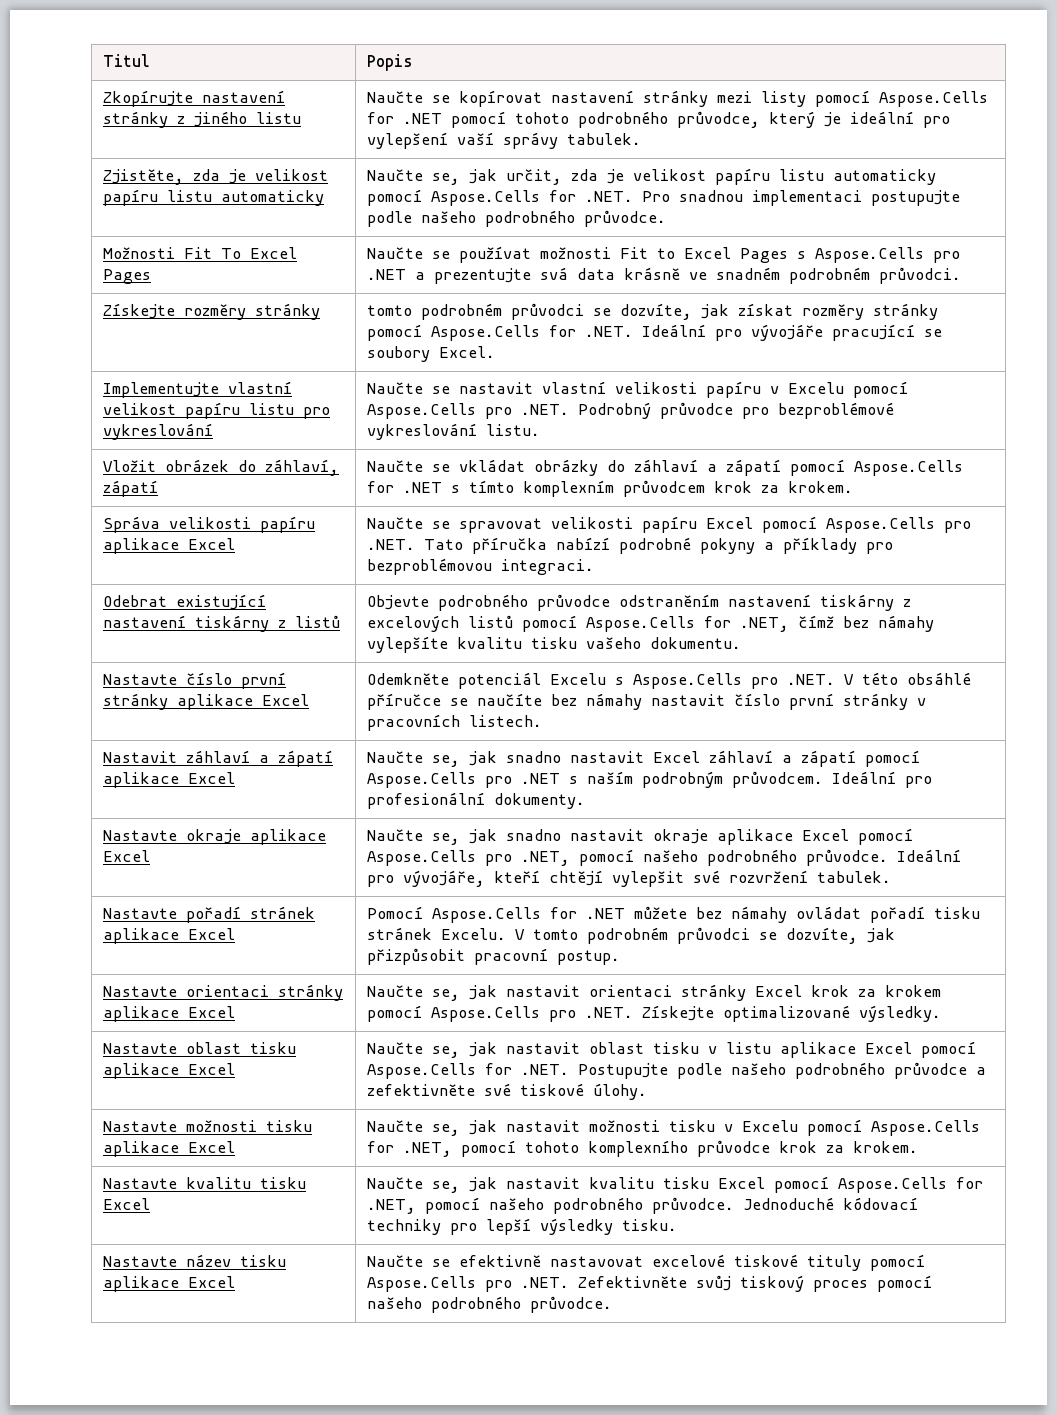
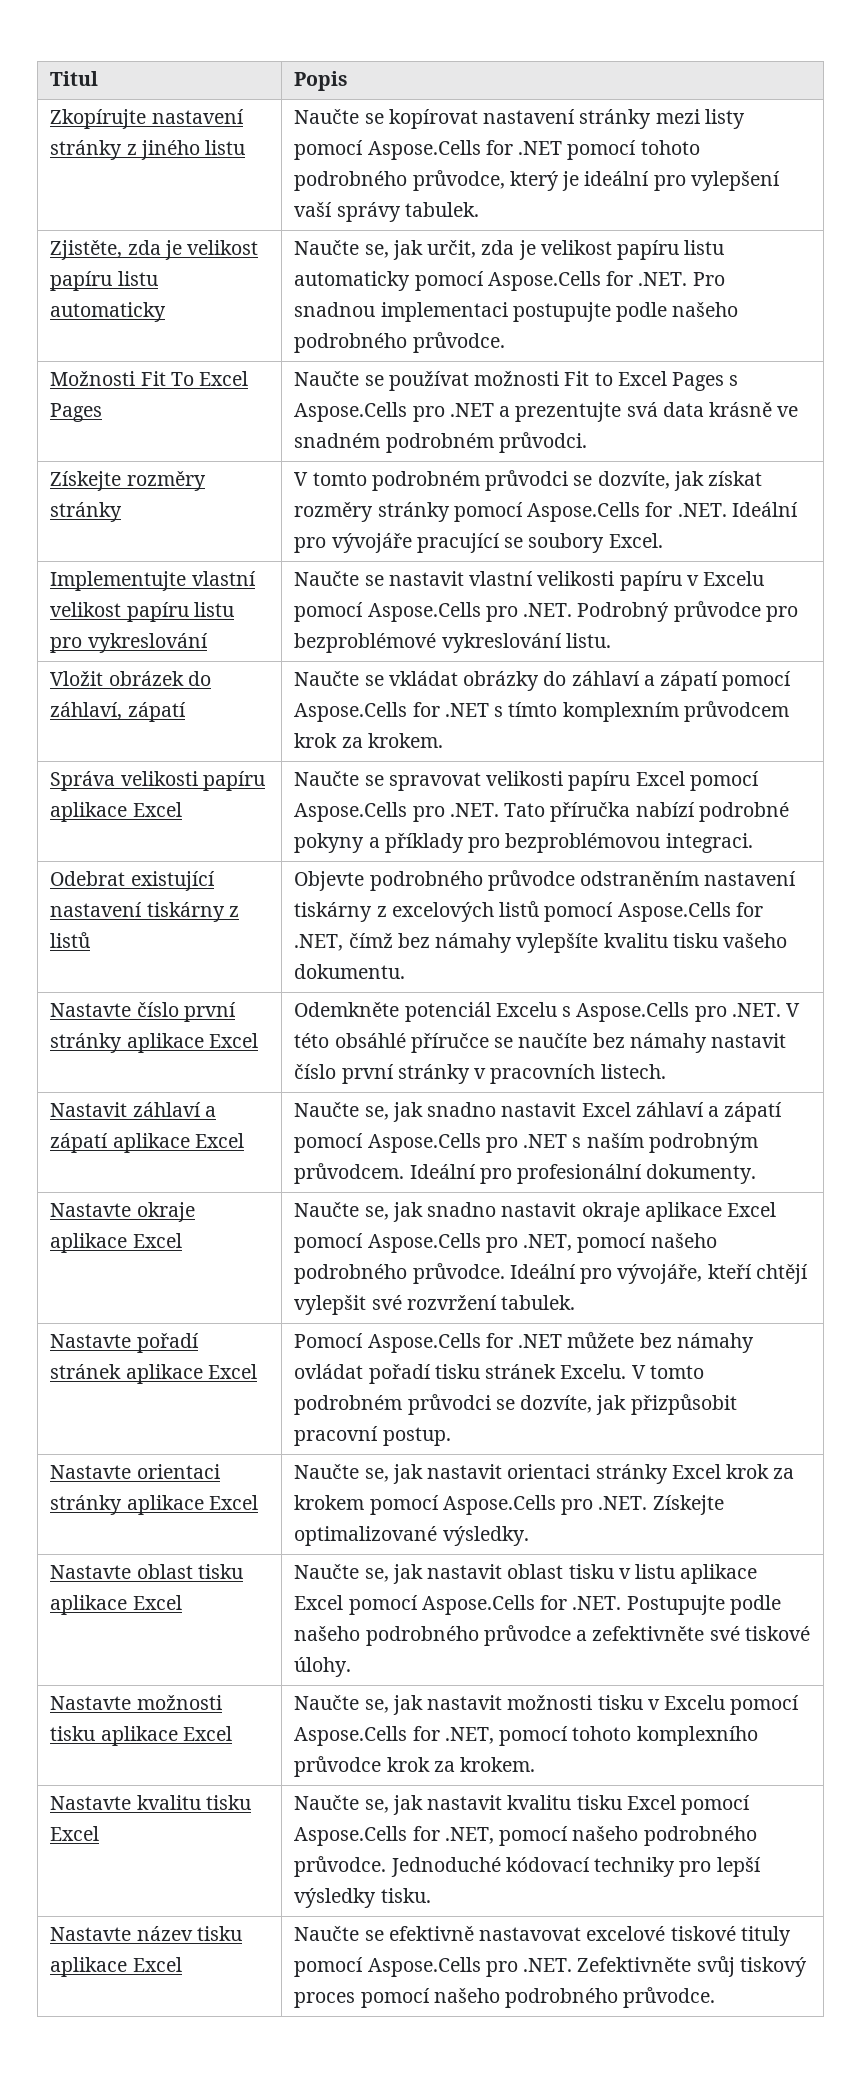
- Získejte rozměry stránky | tomto podrobném průvodci se dozvíte, jak získat rozměry stránky pomocí Aspose.Cells for .NET. Ideální pro vývojáře pracující se soubory Excel.
+ Získejte rozměry stránky | V tomto podrobném průvodci se dozvíte, jak získat rozměry stránky pomocí Aspose.Cells for .NET. Ideální pro vývojáře pracující se soubory Excel.

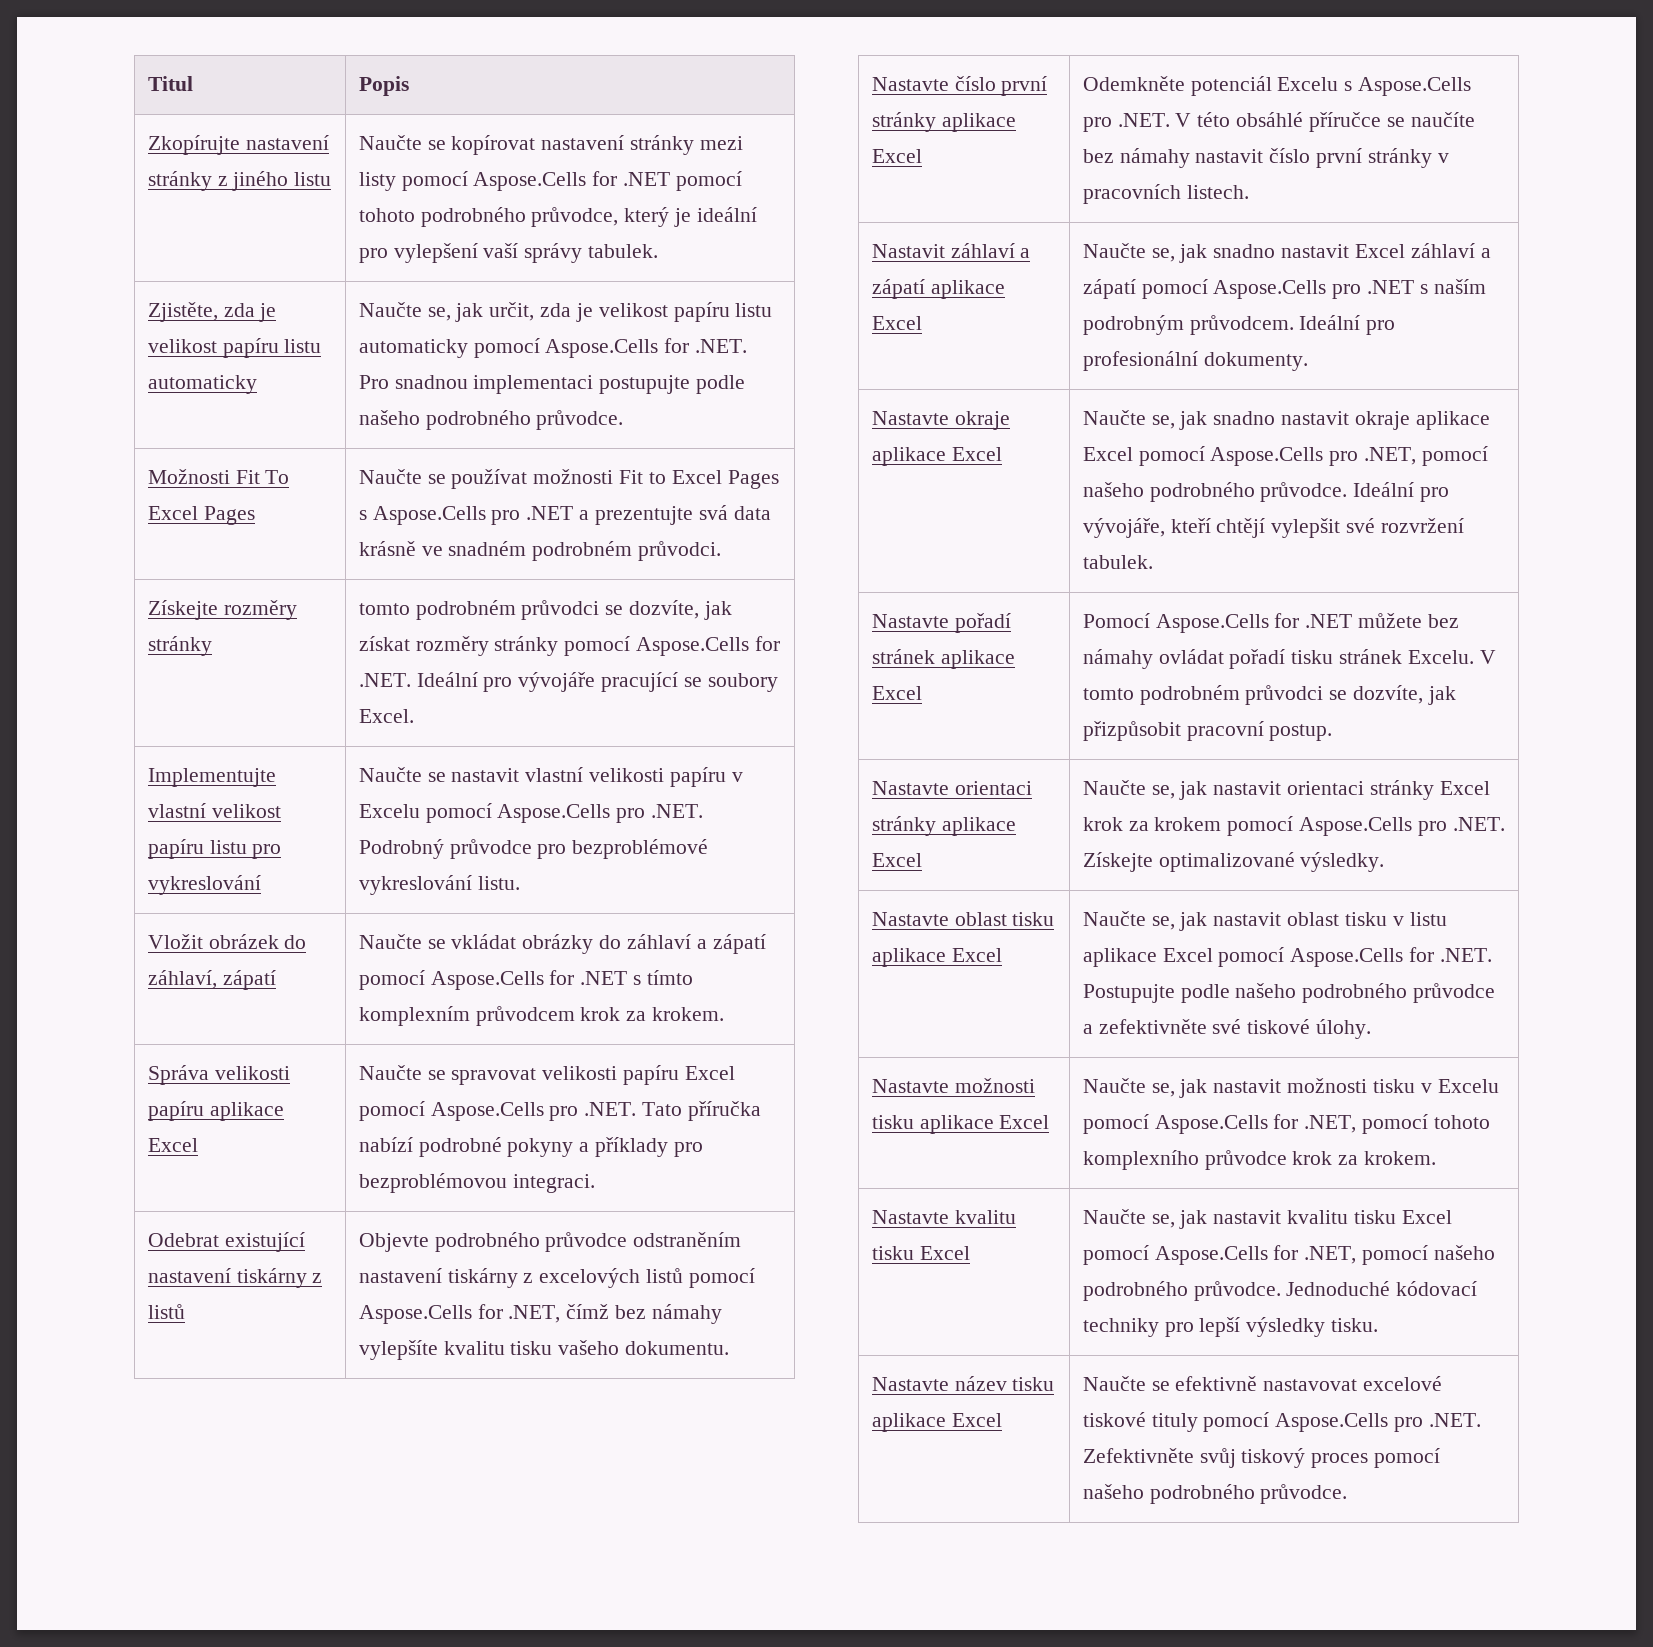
- Získejte rozměry stránky | V tomto podrobném průvodci se dozvíte, jak získat rozměry stránky pomocí Aspose.Cells for .NET. Ideální pro vývojáře pracující se soubory Excel.
+ Získejte rozměry stránky | tomto podrobném průvodci se dozvíte, jak získat rozměry stránky pomocí Aspose.Cells for .NET. Ideální pro vývojáře pracující se soubory Excel.

